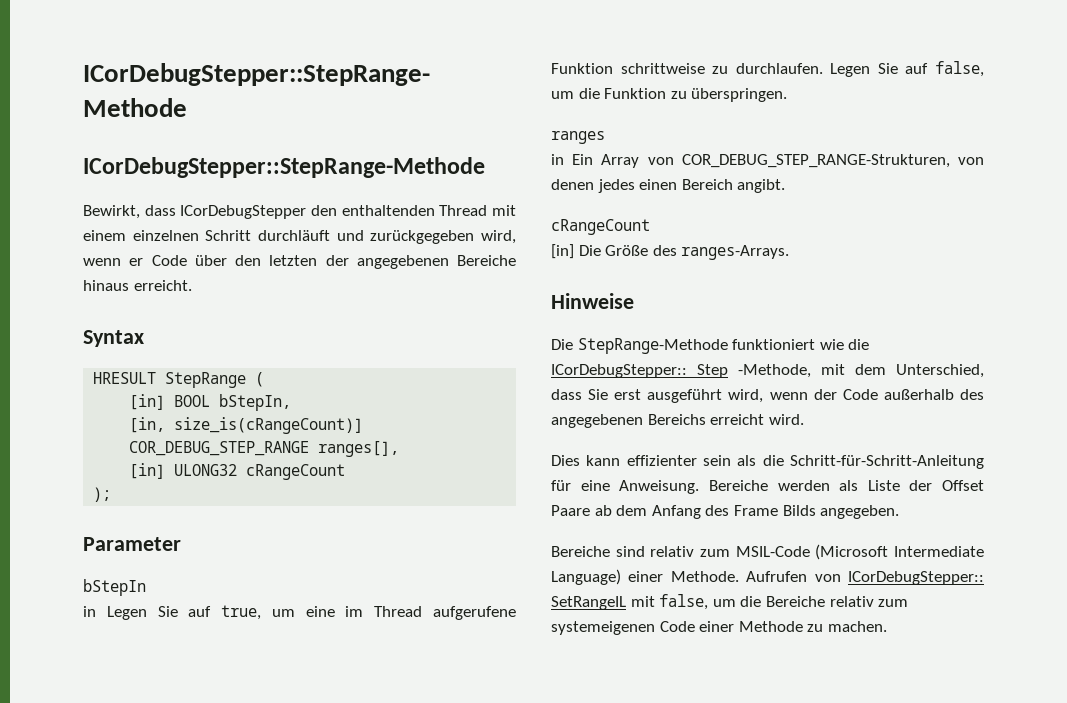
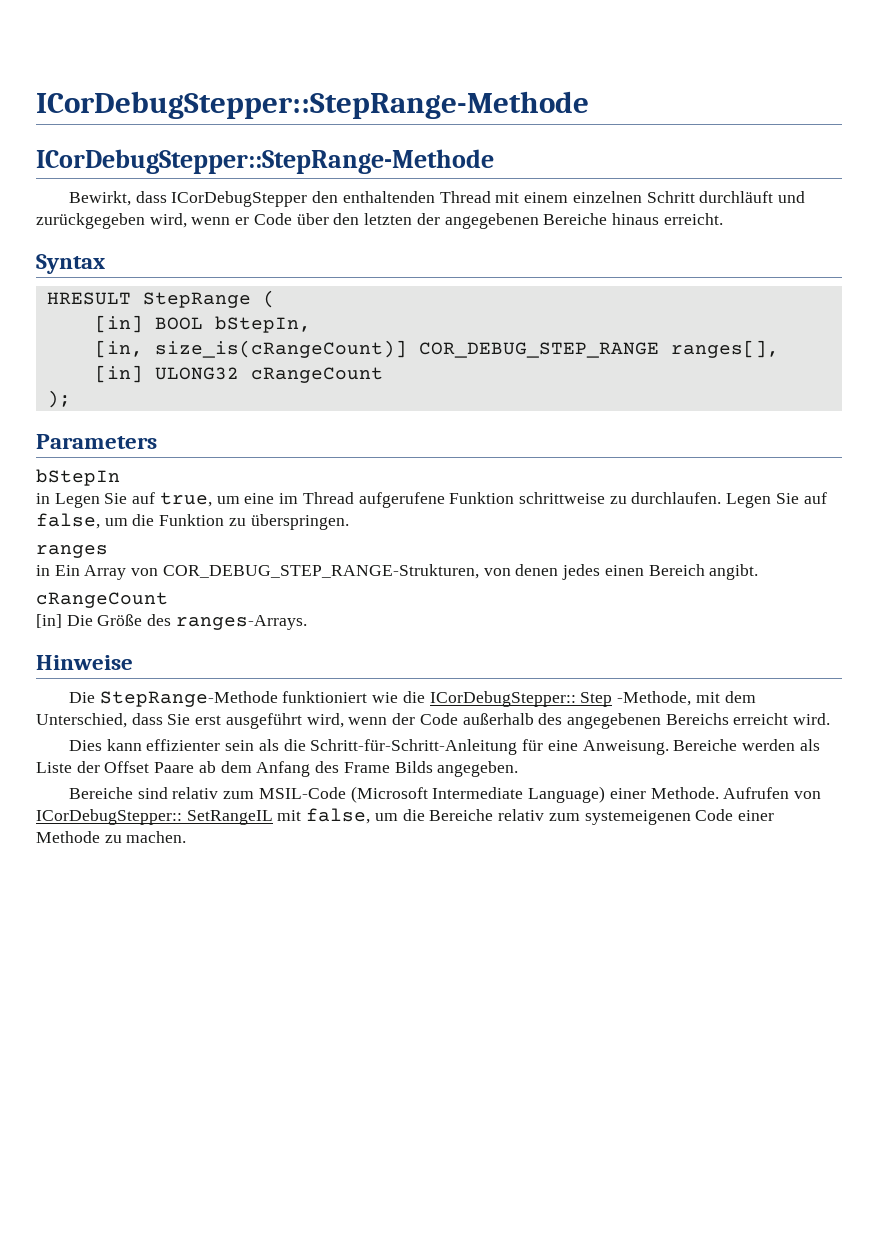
- Parameter
+ Parameters

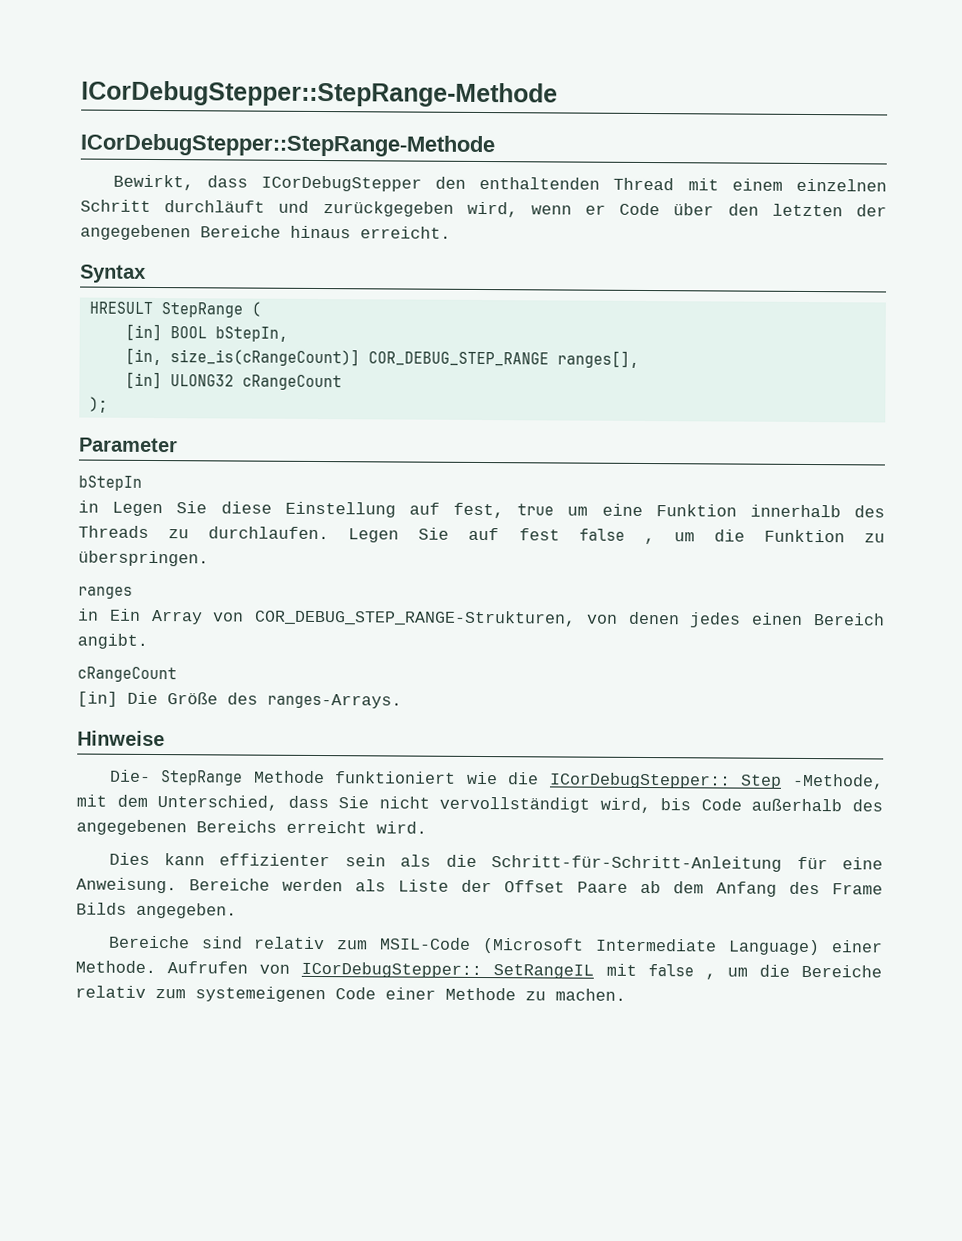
- Parameters
+ Parameter
- in Legen Sie auf true, um eine im Thread aufgerufene Funktion schrittweise zu durchlaufen.
+ in Legen Sie diese Einstellung auf fest, true um eine Funktion innerhalb des Threads zu durchlaufen.
- Legen Sie auf false, um die Funktion zu überspringen.
+ Legen Sie auf fest false , um die Funktion zu überspringen.
- Die StepRange-Methode funktioniert wie die ICorDebugStepper:: Step -Methode, mit dem Unterschied, dass Sie erst ausgeführt wird, wenn der Code außerhalb des angegebenen Bereichs erreicht wird.
+ Die- StepRange Methode funktioniert wie die ICorDebugStepper:: Step -Methode, mit dem Unterschied, dass Sie nicht vervollständigt wird, bis Code außerhalb des angegebenen Bereichs erreicht wird.
- Aufrufen von ICorDebugStepper:: SetRangeIL mit false, um die Bereiche relativ zum systemeigenen Code einer Methode zu machen.
+ Aufrufen von ICorDebugStepper:: SetRangeIL mit false , um die Bereiche relativ zum systemeigenen Code einer Methode zu machen.

